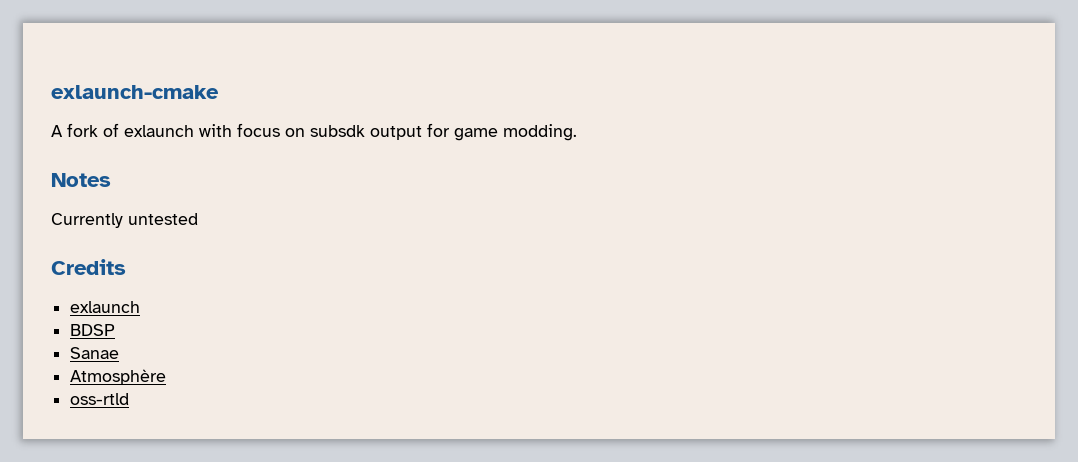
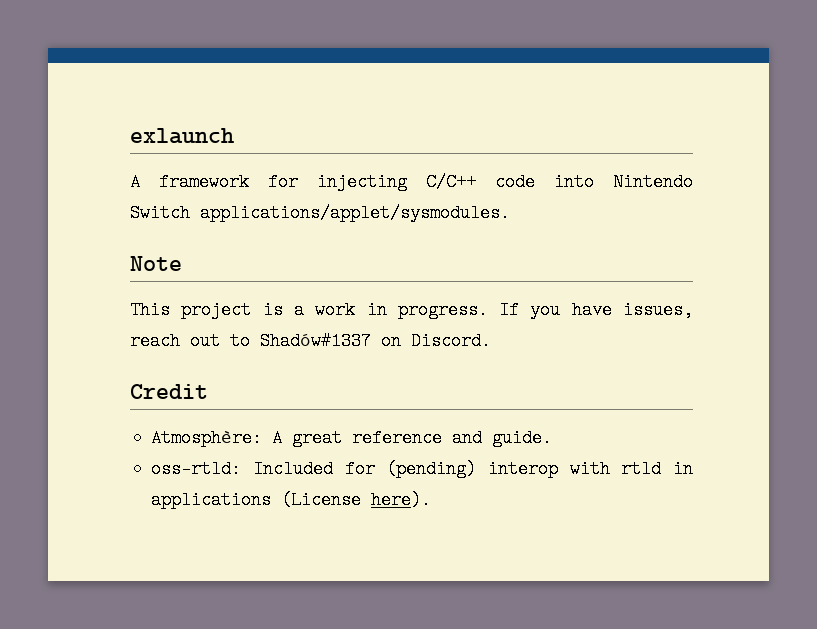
- exlaunch-cmake
- A fork of exlaunch with focus on subsdk output for game modding.
- Notes
- Currently untested
- Credits
  exlaunch
- BDSP
- Sanae
- Atmosphère
- oss-rtld
+ A framework for injecting C/C++ code into Nintendo Switch applications/applet/sysmodules.
+ Note
+ This project is a work in progress. If you have issues, reach out to Shadów#1337 on Discord.
+ Credit
+ Atmosphère: A great reference and guide.
+ oss-rtld: Included for (pending) interop with rtld in applications (License here).

